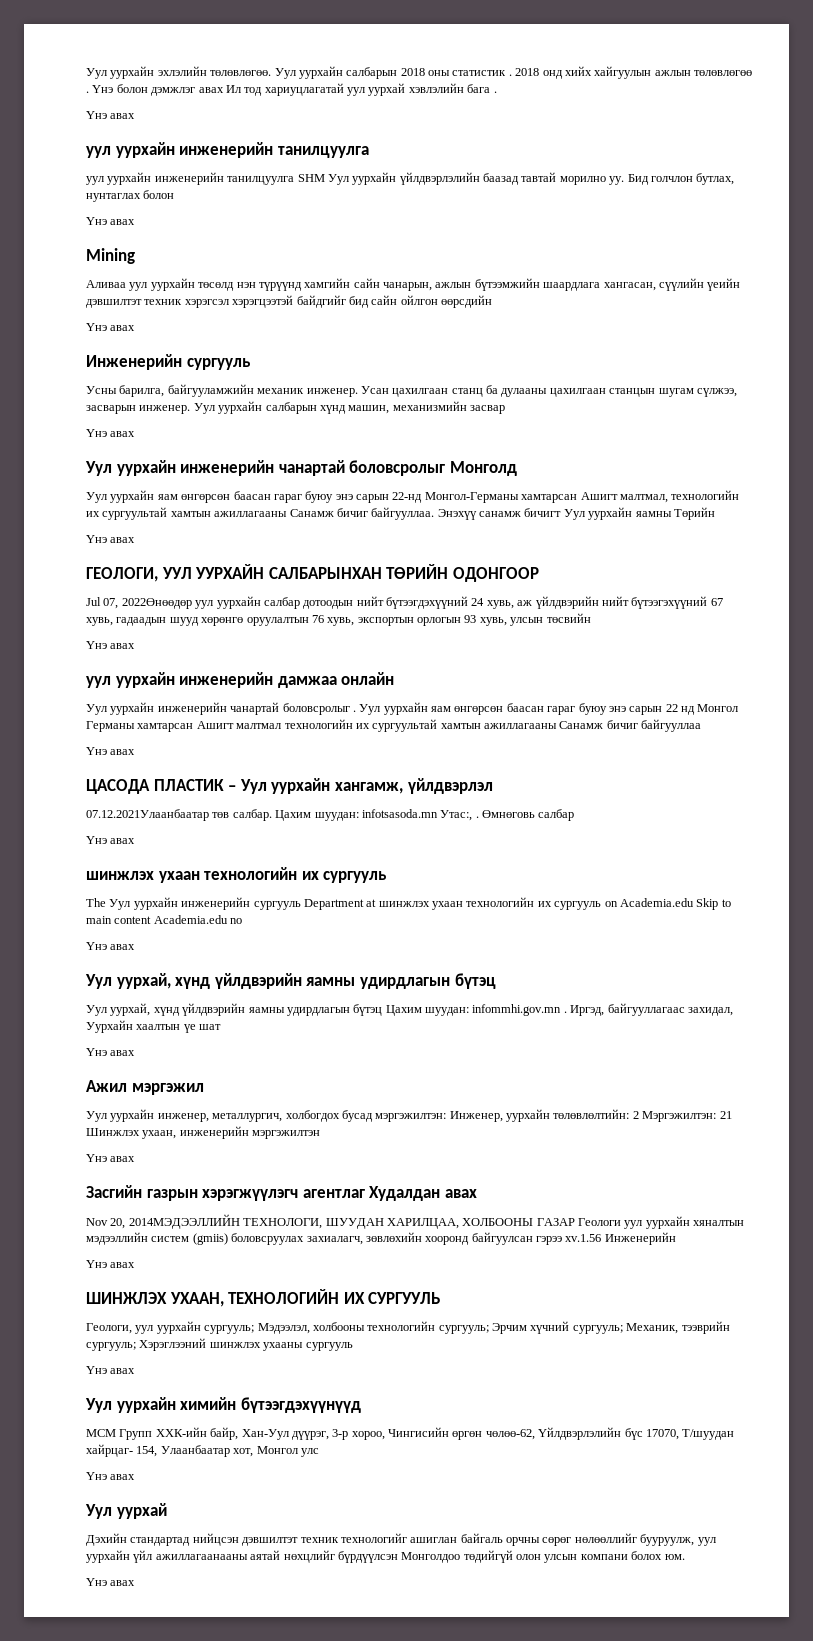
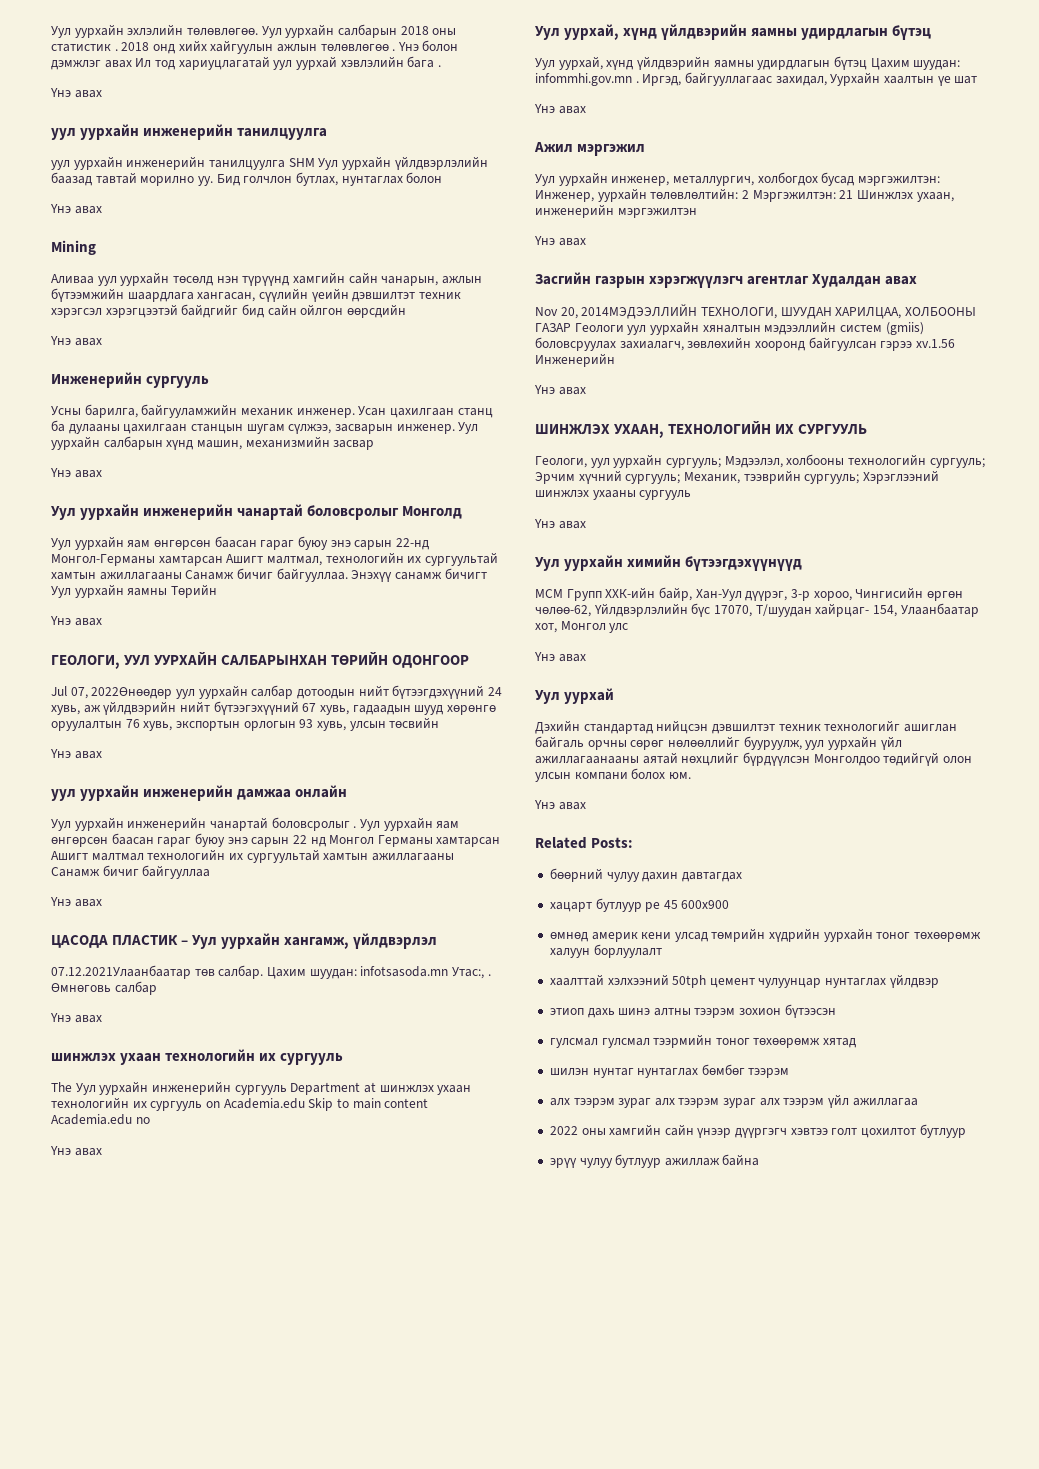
+ Related Posts:
+ бөөрний чулуу дахин давтагдах
+ хацарт бутлуур pe 45 600x900
+ өмнөд америк кени улсад төмрийн хүдрийн уурхайн тоног төхөөрөмж халуун борлуулалт
+ хаалттай хэлхээний 50tph цемент чулуунцар нунтаглах үйлдвэр
+ этиоп дахь шинэ алтны тээрэм зохион бүтээсэн
+ гулсмал гулсмал тээрмийн тоног төхөөрөмж хятад
+ шилэн нунтаг нунтаглах бөмбөг тээрэм
+ алх тээрэм зураг алх тээрэм зураг алх тээрэм үйл ажиллагаа
+ 2022 оны хамгийн сайн үнээр дүүргэгч хэвтээ голт цохилтот бутлуур
+ эрүү чулуу бутлуур ажиллаж байна

